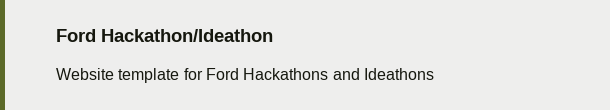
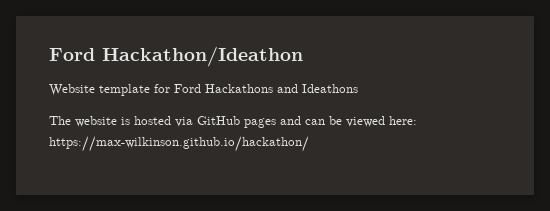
+ The website is hosted via GitHub pages and can be viewed here: https://max-wilkinson.github.io/hackathon/

